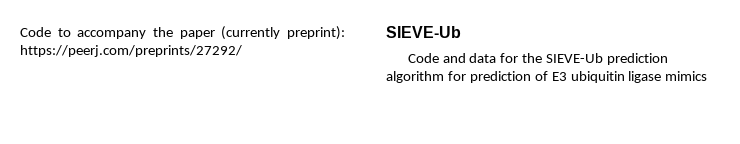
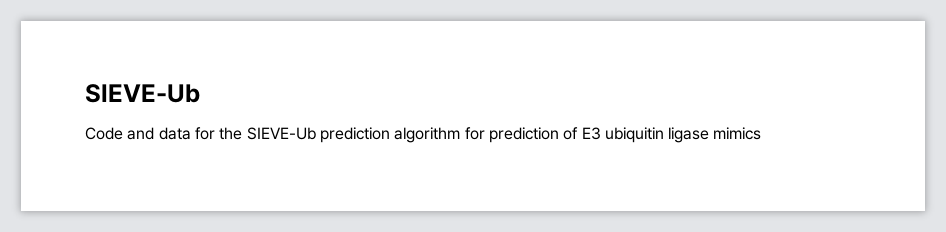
- Code to accompany the paper (currently preprint): https://peerj.com/preprints/27292/

